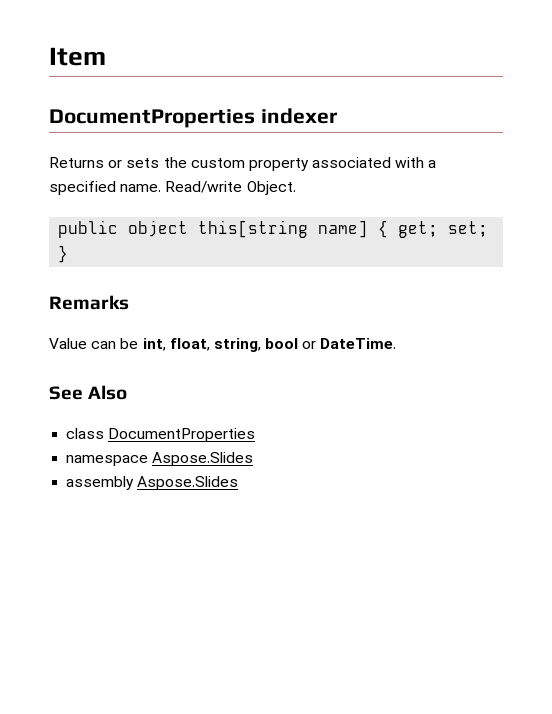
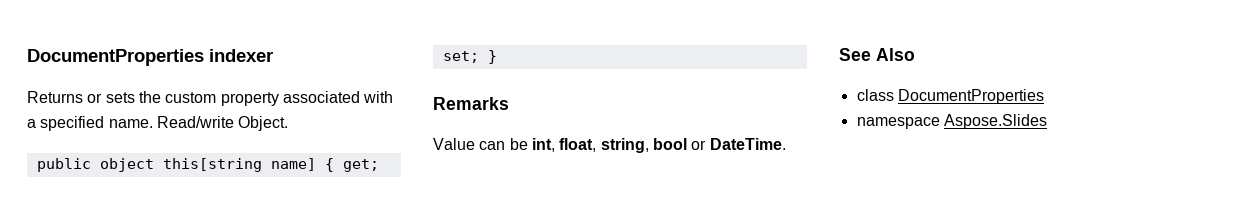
- Item
- assembly Aspose.Slides

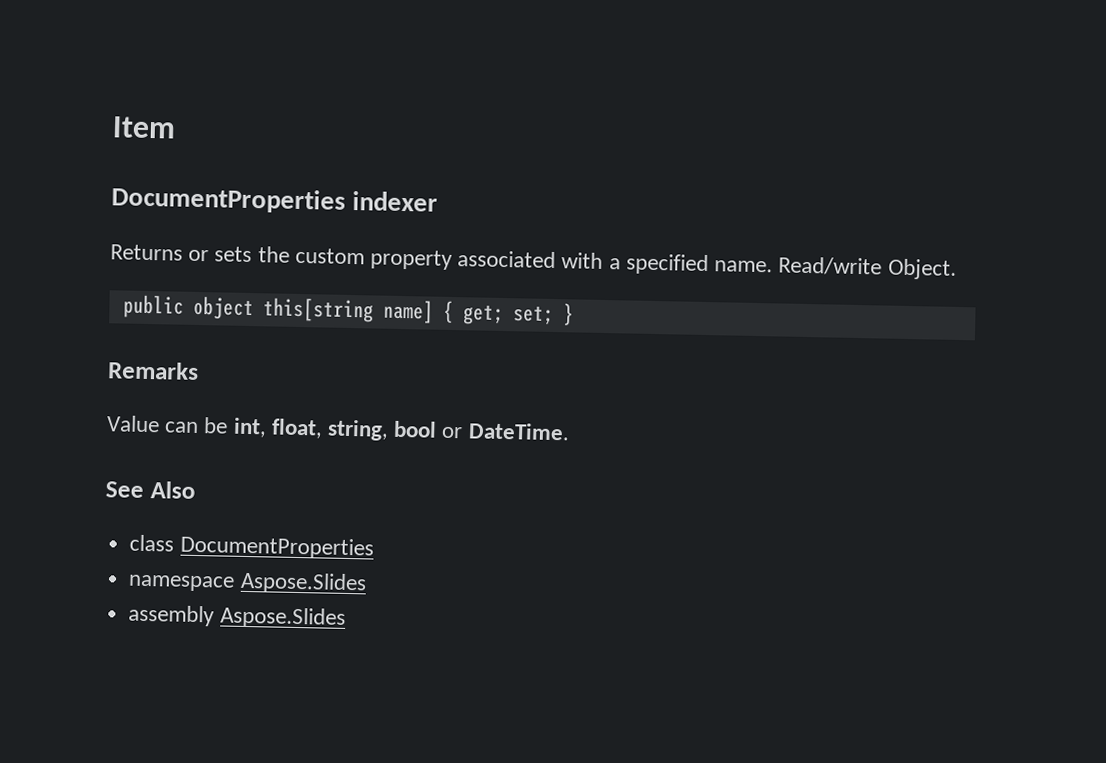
+ Item
+ assembly Aspose.Slides

